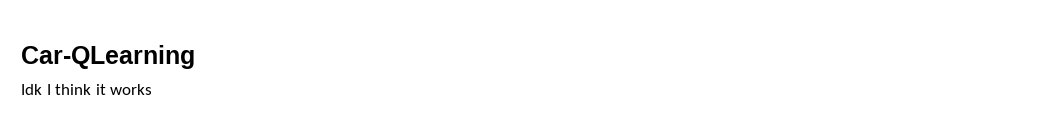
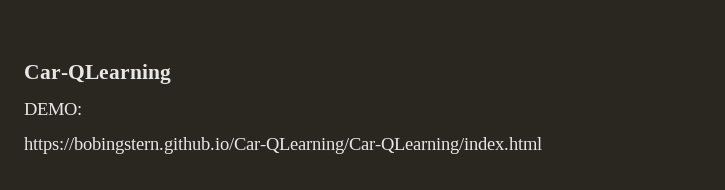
- Idk I think it works
+ DEMO:
+ https://bobingstern.github.io/Car-QLearning/Car-QLearning/index.html

